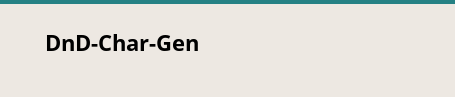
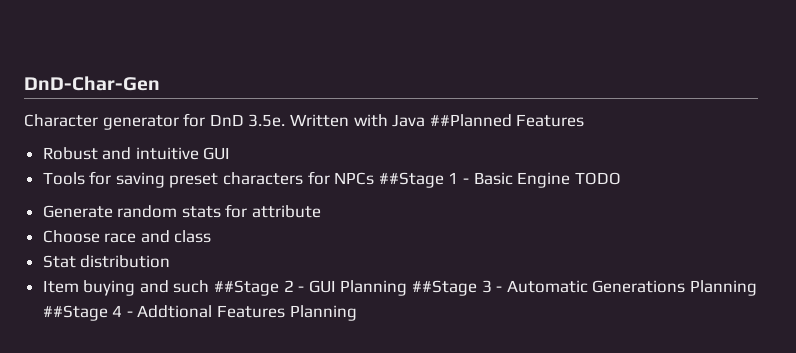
+ Character generator for DnD 3.5e. Written with Java ##Planned Features
+ Robust and intuitive GUI
+ Tools for saving preset characters for NPCs ##Stage 1 - Basic Engine TODO
+ Generate random stats for attribute
+ Choose race and class
+ Stat distribution
+ Item buying and such ##Stage 2 - GUI Planning ##Stage 3 - Automatic Generations Planning ##Stage 4 - Addtional Features Planning

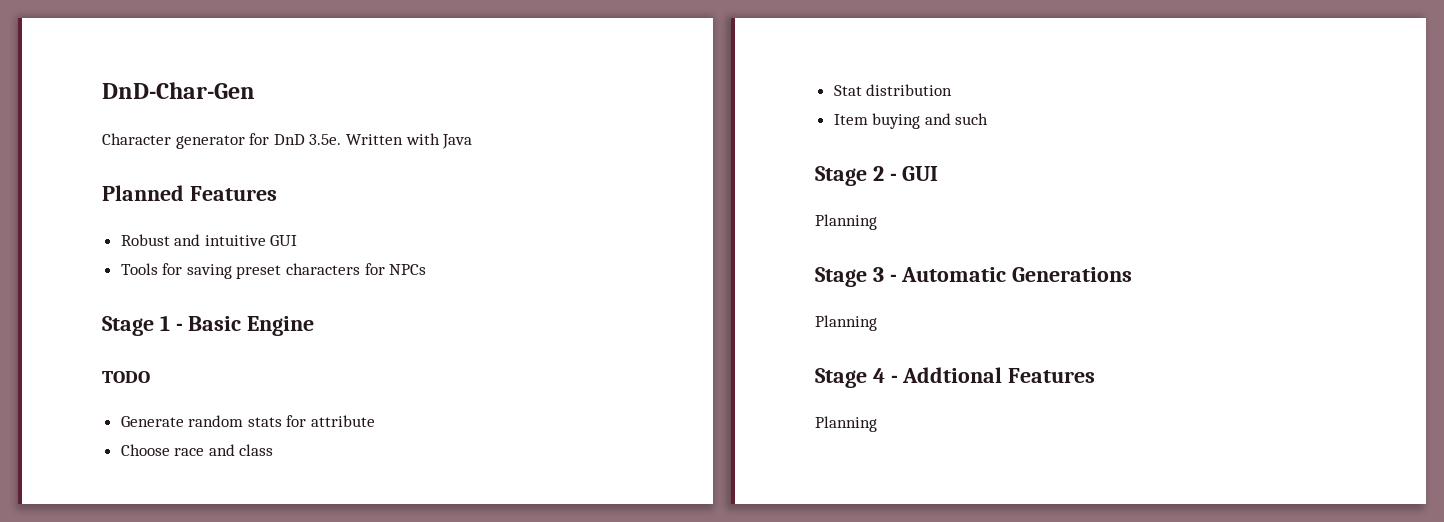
- Character generator for DnD 3.5e. Written with Java ##Planned Features
+ Character generator for DnD 3.5e. Written with Java
+ Planned Features
- Tools for saving preset characters for NPCs ##Stage 1 - Basic Engine TODO
+ Tools for saving preset characters for NPCs
+ Stage 1 - Basic Engine
+ TODO
- Item buying and such ##Stage 2 - GUI Planning ##Stage 3 - Automatic Generations Planning ##Stage 4 - Addtional Features Planning
+ Item buying and such
+ Stage 2 - GUI
+ Planning
+ Stage 3 - Automatic Generations
+ Planning
+ Stage 4 - Addtional Features
+ Planning

